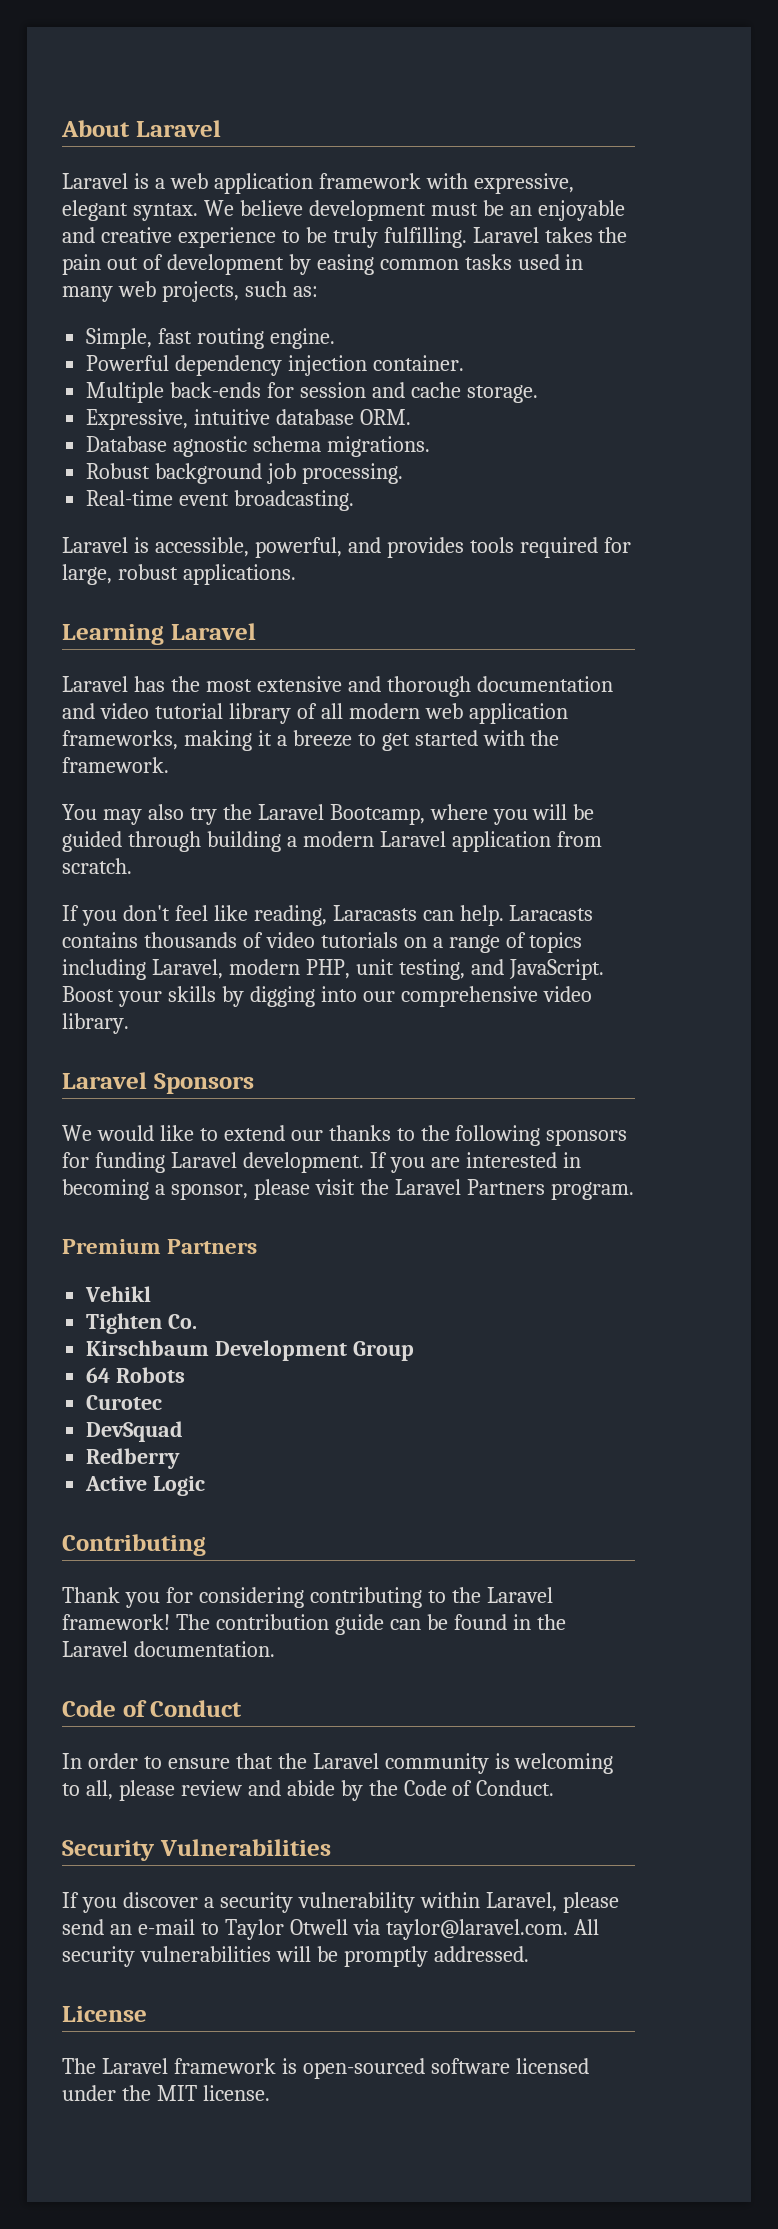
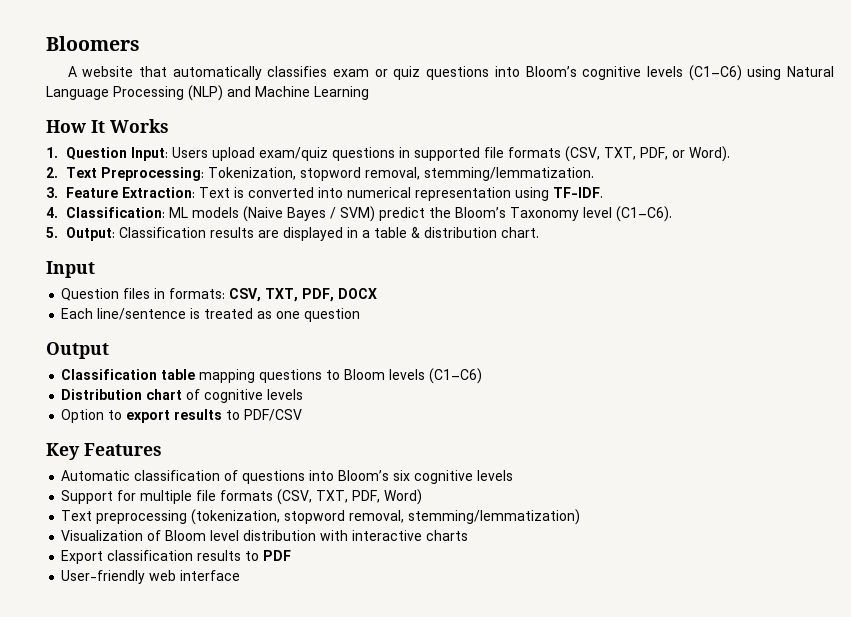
- About Laravel
- Laravel is a web application framework with expressive, elegant syntax. We believe development must be an enjoyable and creative experience to be truly fulfilling. Laravel takes the pain out of development by easing common tasks used in many web projects, such as:
- Simple, fast routing engine.
- Powerful dependency injection container.
- Multiple back-ends for session and cache storage.
- Expressive, intuitive database ORM.
- Database agnostic schema migrations.
- Robust background job processing.
- Real-time event broadcasting.
- Laravel is accessible, powerful, and provides tools required for large, robust applications.
- Learning Laravel
- Laravel has the most extensive and thorough documentation and video tutorial library of all modern web application frameworks, making it a breeze to get started with the framework.
- You may also try the Laravel Bootcamp, where you will be guided through building a modern Laravel application from scratch.
- If you don't feel like reading, Laracasts can help. Laracasts contains thousands of video tutorials on a range of topics including Laravel, modern PHP, unit testing, and JavaScript. Boost your skills by digging into our comprehensive video library.
- Laravel Sponsors
- We would like to extend our thanks to the following sponsors for funding Laravel development. If you are interested in becoming a sponsor, please visit the Laravel Partners program.
- Premium Partners
- Vehikl
- Tighten Co.
- Kirschbaum Development Group
- 64 Robots
- Curotec
- DevSquad
- Redberry
- Active Logic
- Contributing
- Thank you for considering contributing to the Laravel framework! The contribution guide can be found in the Laravel documentation.
- Code of Conduct
- In order to ensure that the Laravel community is welcoming to all, please review and abide by the Code of Conduct.
- Security Vulnerabilities
- If you discover a security vulnerability within Laravel, please send an e-mail to Taylor Otwell via taylor@laravel.com. All security vulnerabilities will be promptly addressed.
- License
- The Laravel framework is open-sourced software licensed under the MIT license.
+ Bloomers
+ A website that automatically classifies exam or quiz questions into Bloom’s cognitive levels (C1–C6) using Natural Language Processing (NLP) and Machine Learning
+ How It Works
+ 1. Question Input: Users upload exam/quiz questions in supported file formats (CSV, TXT, PDF, or Word).
+ 2. Text Preprocessing: Tokenization, stopword removal, stemming/lemmatization.
+ 3. Feature Extraction: Text is converted into numerical representation using TF-IDF.
+ 4. Classification: ML models (Naive Bayes / SVM) predict the Bloom’s Taxonomy level (C1–C6).
+ 5. Output: Classification results are displayed in a table & distribution chart.
+ Input
+ Question files in formats: CSV, TXT, PDF, DOCX
+ Each line/sentence is treated as one question
+ Output
+ Classification table mapping questions to Bloom levels (C1–C6)
+ Distribution chart of cognitive levels
+ Option to export results to PDF/CSV
+ Key Features
+ Automatic classification of questions into Bloom’s six cognitive levels
+ Support for multiple file formats (CSV, TXT, PDF, Word)
+ Text preprocessing (tokenization, stopword removal, stemming/lemmatization)
+ Visualization of Bloom level distribution with interactive charts
+ Export classification results to PDF
+ User-friendly web interface

